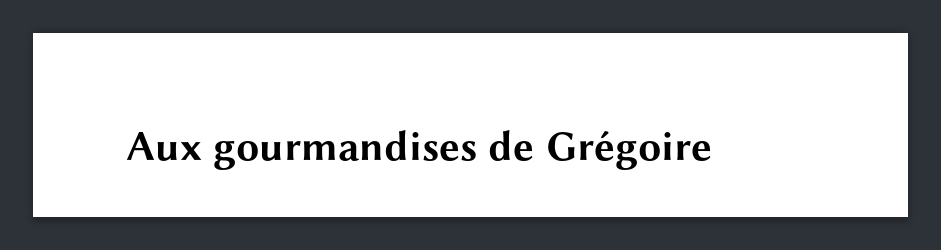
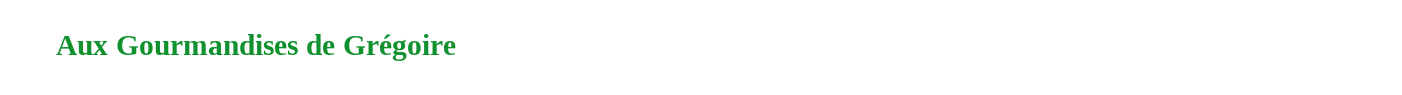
- Aux gourmandises de Grégoire
+ Aux Gourmandises de Grégoire

